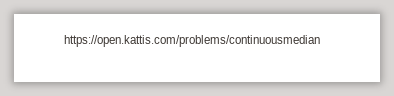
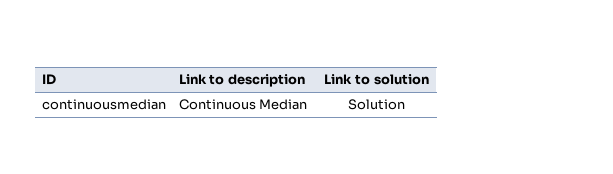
- https://open.kattis.com/problems/continuousmedian
+ ID | Link to description | Link to solution
+ continuousmedian | Continuous Median | Solution

